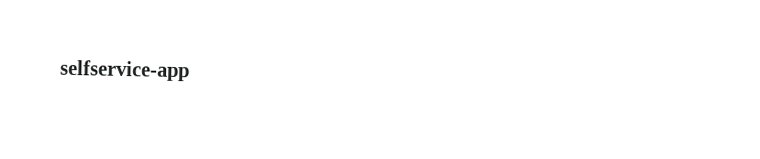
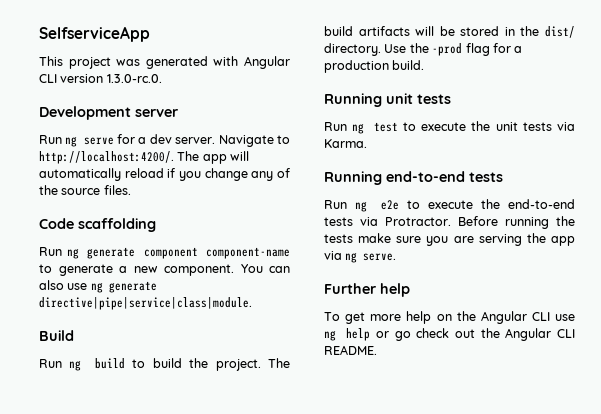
- selfservice-app
+ SelfserviceApp
+ This project was generated with Angular CLI version 1.3.0-rc.0.
+ Development server
+ Run ng serve for a dev server. Navigate to http://localhost:4200/. The app will automatically reload if you change any of the source files.
+ Code scaffolding
+ Run ng generate component component-name to generate a new component. You can also use ng generate directive|pipe|service|class|module.
+ Build
+ Run ng build to build the project. The build artifacts will be stored in the dist/ directory. Use the -prod flag for a production build.
+ Running unit tests
+ Run ng test to execute the unit tests via Karma.
+ Running end-to-end tests
+ Run ng e2e to execute the end-to-end tests via Protractor. Before running the tests make sure you are serving the app via ng serve.
+ Further help
+ To get more help on the Angular CLI use ng help or go check out the Angular CLI README.

